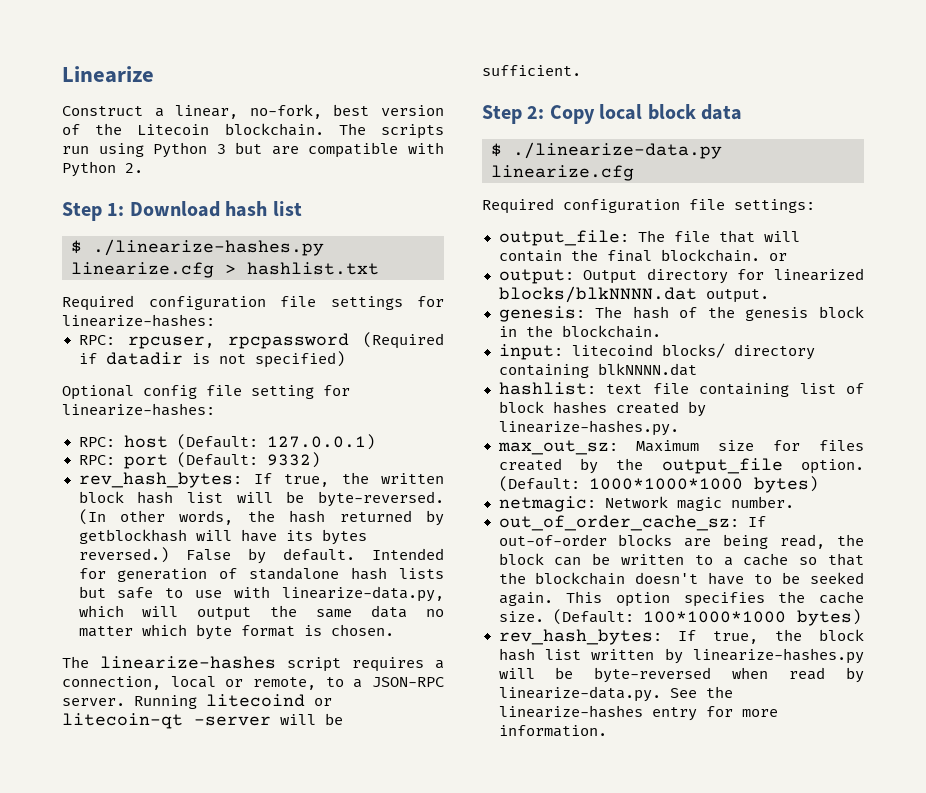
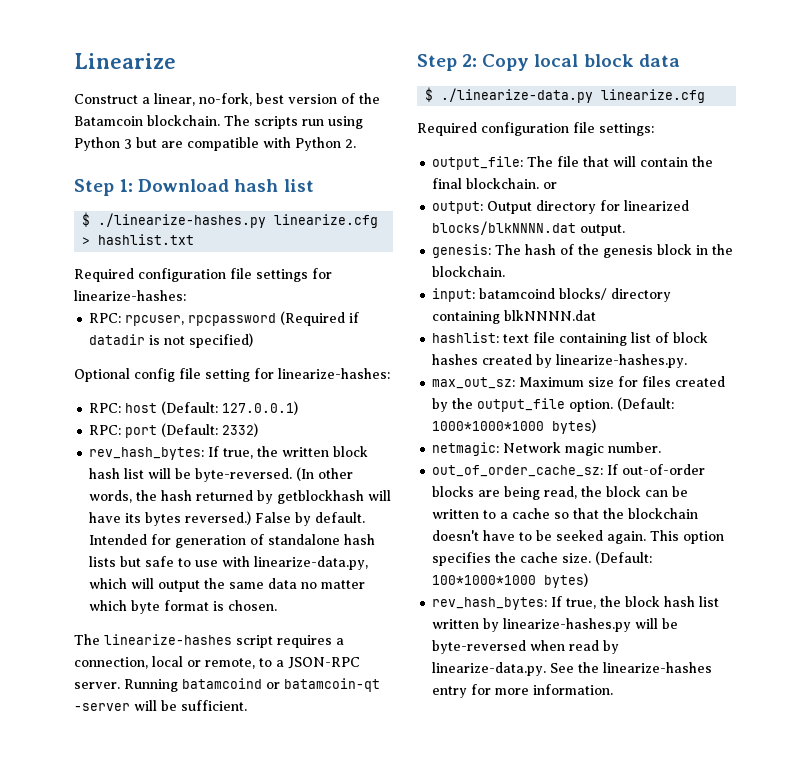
- Construct a linear, no-fork, best version of the Litecoin blockchain.
+ Construct a linear, no-fork, best version of the Batamcoin blockchain.
- RPC: port (Default: 9332)
+ RPC: port (Default: 2332)
- Running litecoind or litecoin-qt -server will be sufficient.
+ Running batamcoind or batamcoin-qt -server will be sufficient.
- input: litecoind blocks/ directory containing blkNNNN.dat
+ input: batamcoind blocks/ directory containing blkNNNN.dat

